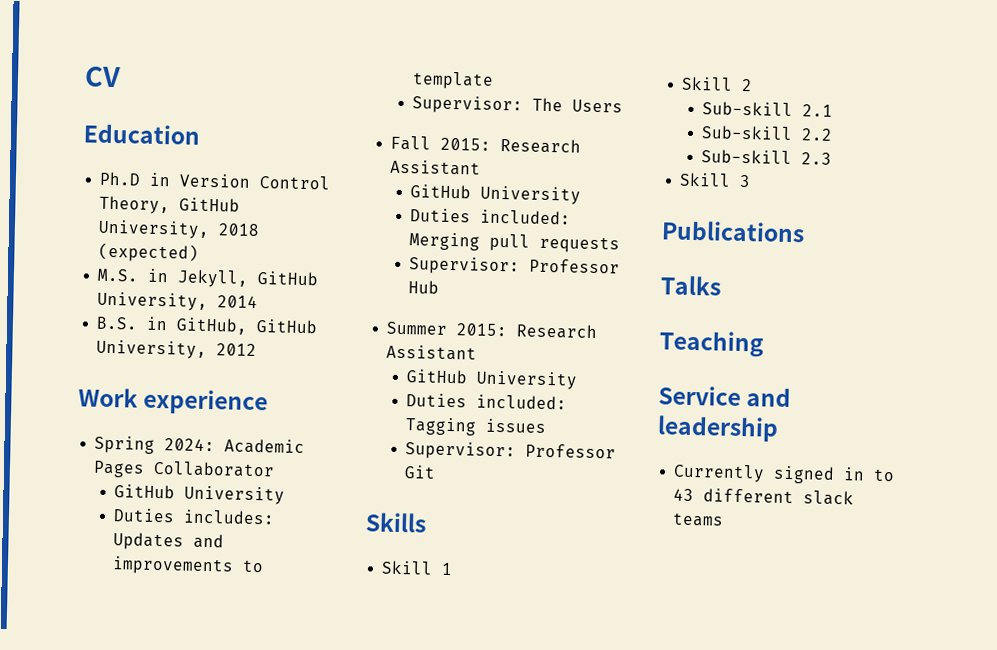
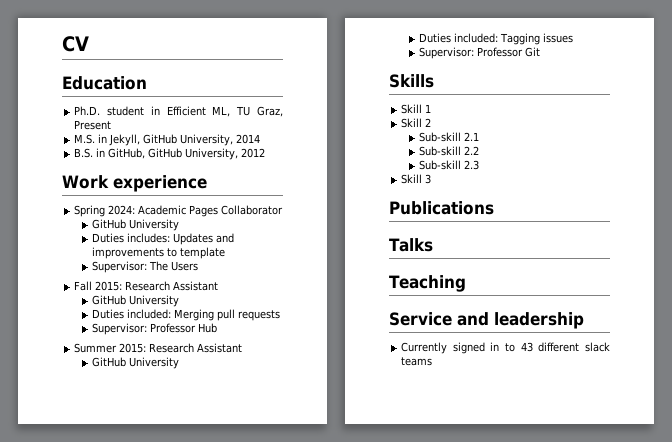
- Ph.D in Version Control Theory, GitHub University, 2018 (expected)
+ Ph.D. student in Efficient ML, TU Graz, Present

